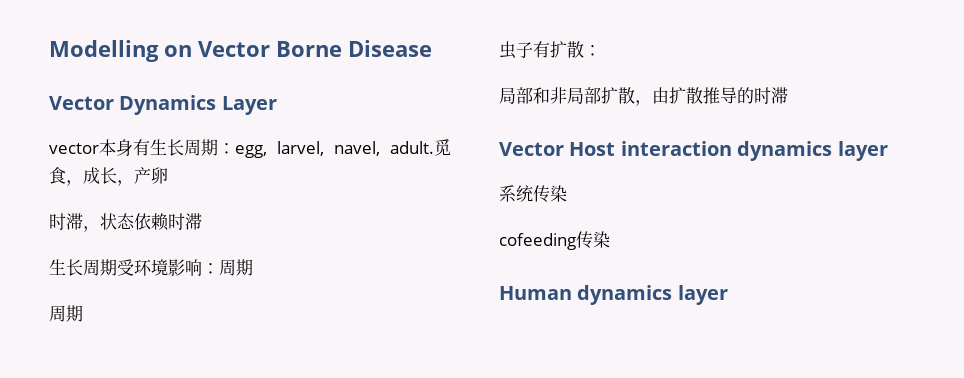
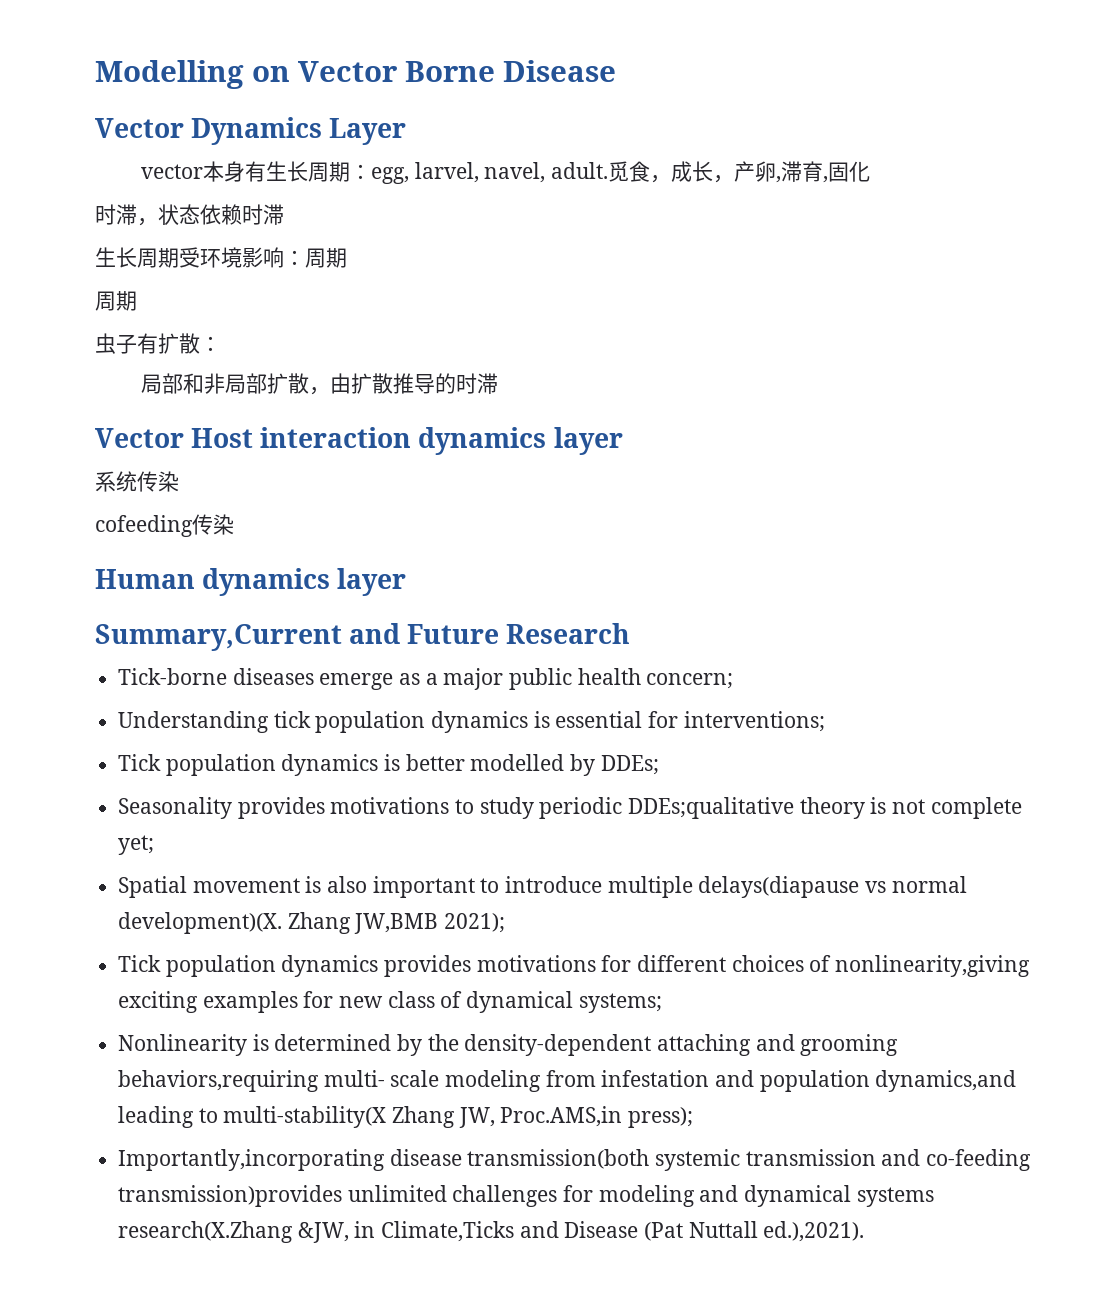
- 觅食，成长，产卵
+ 觅食，成长，产卵,滞育,固化
+ Summary,Current and Future Research
+ Tick-borne diseases emerge as a major public health concern;
+ Understanding tick population dynamics is essential for interventions;
+ Tick population dynamics is better modelled by DDEs;
+ Seasonality provides motivations to study periodic DDEs;qualitative theory is not complete yet;
+ Spatial movement is also important to introduce multiple delays(diapause vs normal development)(X. Zhang JW,BMB 2021);
+ Tick population dynamics provides motivations for different choices of nonlinearity,giving exciting examples for new class of dynamical systems;
+ Nonlinearity is determined by the density-dependent attaching and grooming behaviors,requiring multi- scale modeling from infestation and population dynamics,and leading to multi-stability(X Zhang JW, Proc.AMS,in press);
+ Importantly,incorporating disease transmission(both systemic transmission and co-feeding transmission)provides unlimited challenges for modeling and dynamical systems research(X.Zhang &JW, in Climate,Ticks and Disease (Pat Nuttall ed.),2021).

